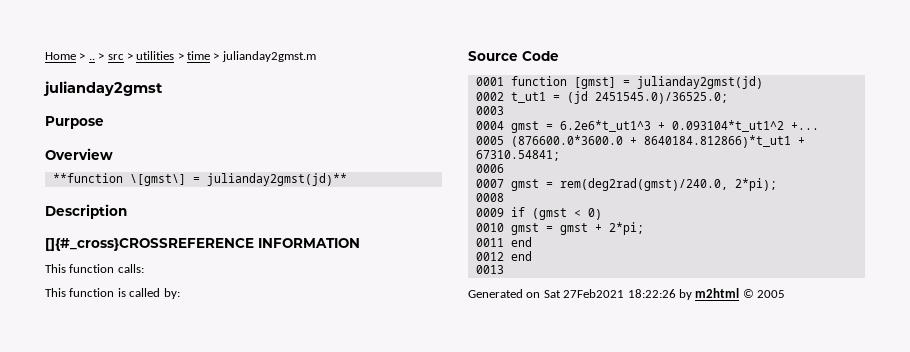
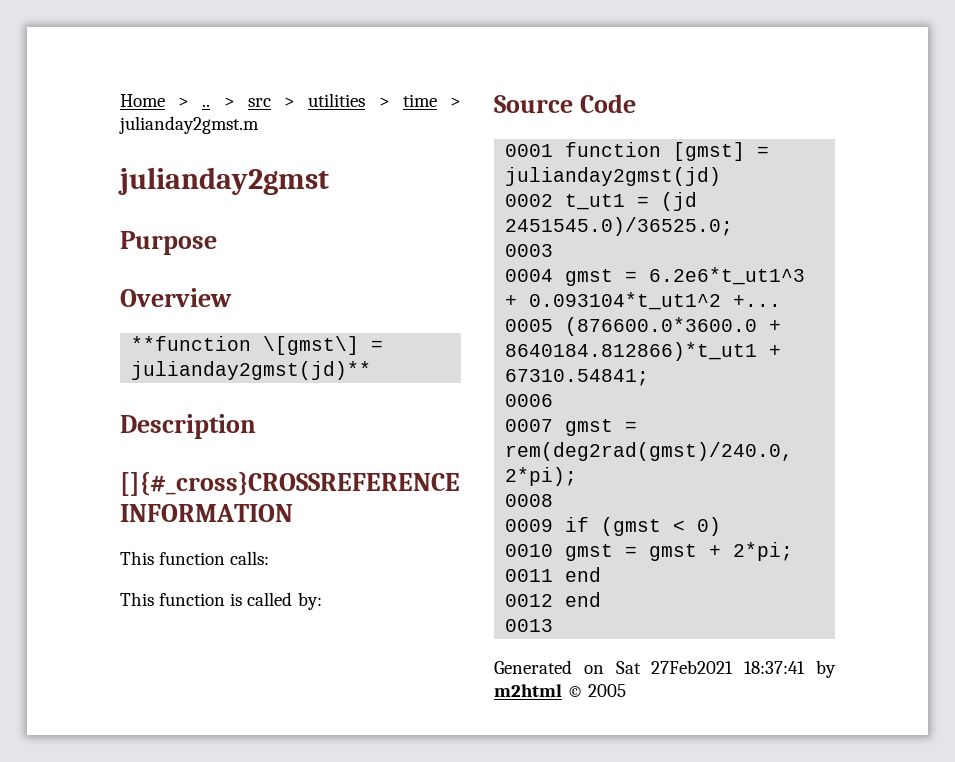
- Generated on Sat 27Feb2021 18:22:26 by m2html © 2005
+ Generated on Sat 27Feb2021 18:37:41 by m2html © 2005

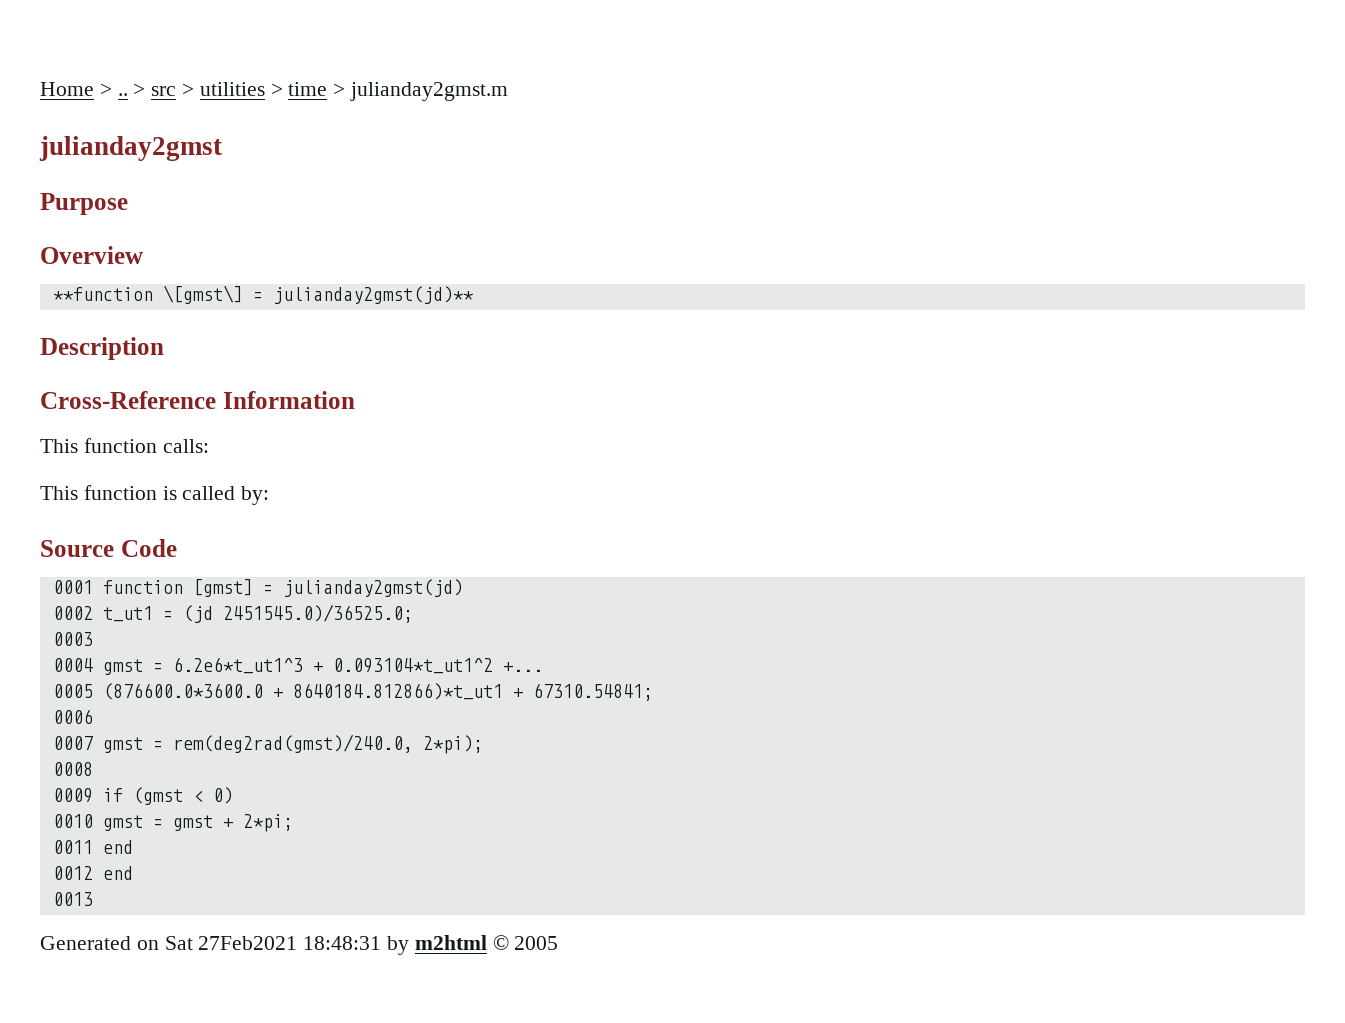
- []{#_cross}CROSSREFERENCE INFORMATION
+ Cross-Reference Information
- Generated on Sat 27Feb2021 18:37:41 by m2html © 2005
+ Generated on Sat 27Feb2021 18:48:31 by m2html © 2005

